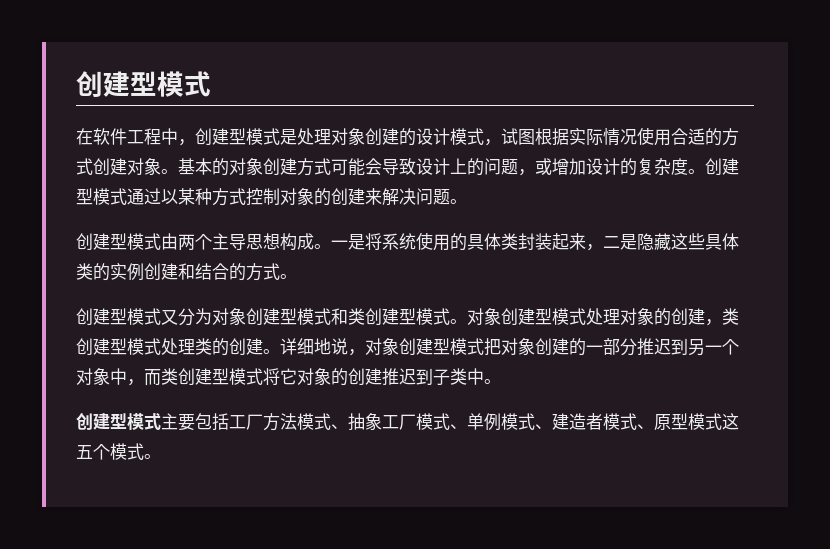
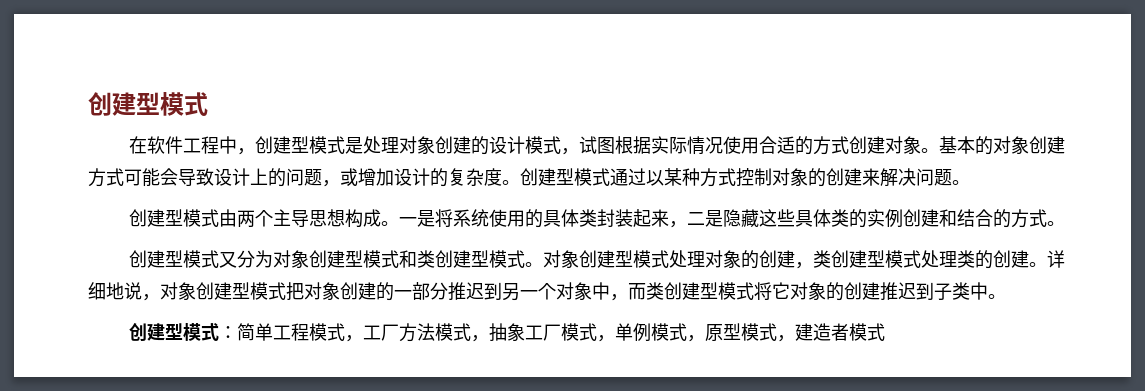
- 创建型模式主要包括工厂方法模式、抽象工厂模式、单例模式、建造者模式、原型模式这五个模式。
+ 创建型模式：简单工程模式，工厂方法模式，抽象工厂模式，单例模式，原型模式，建造者模式

